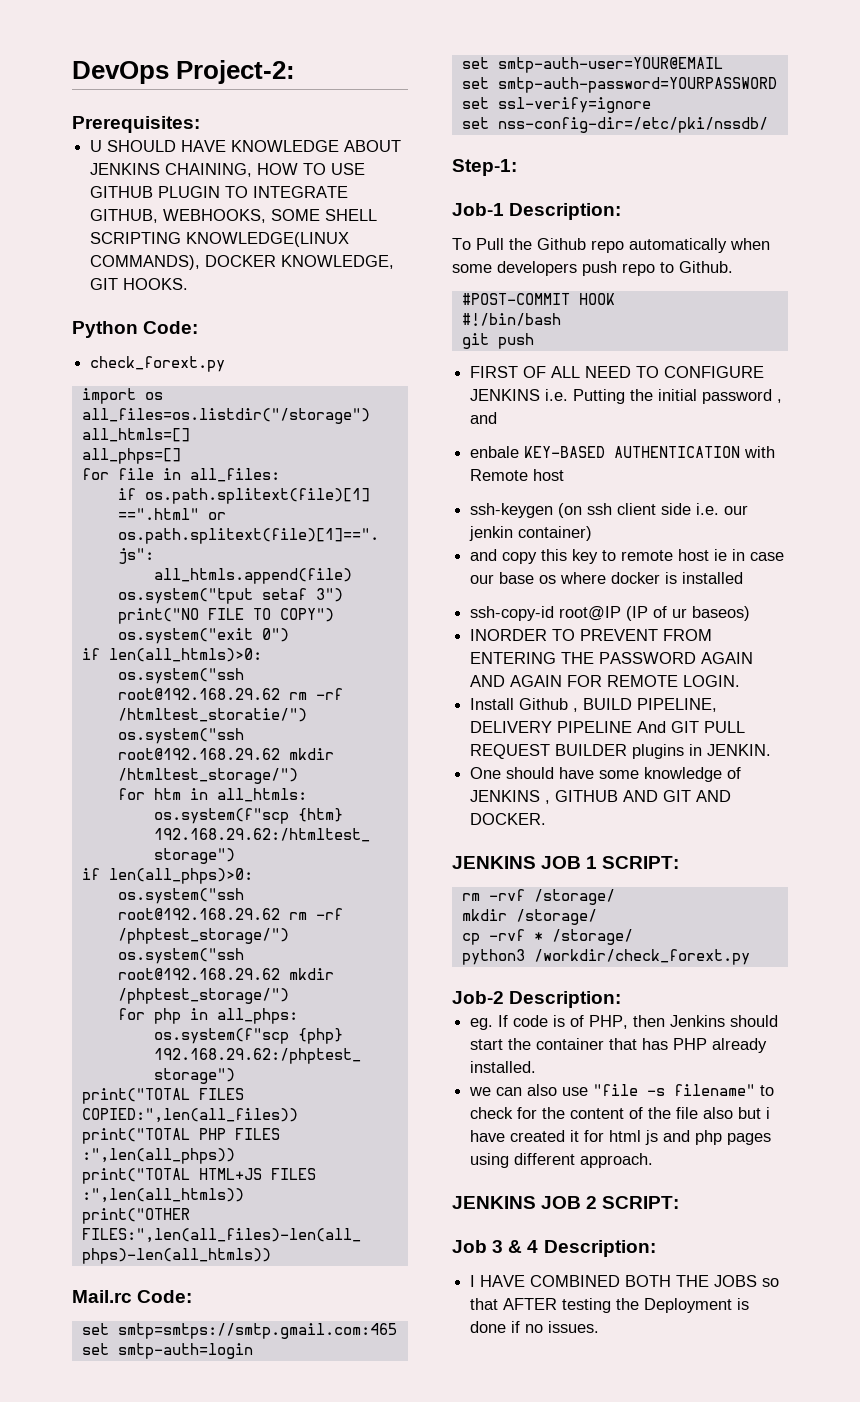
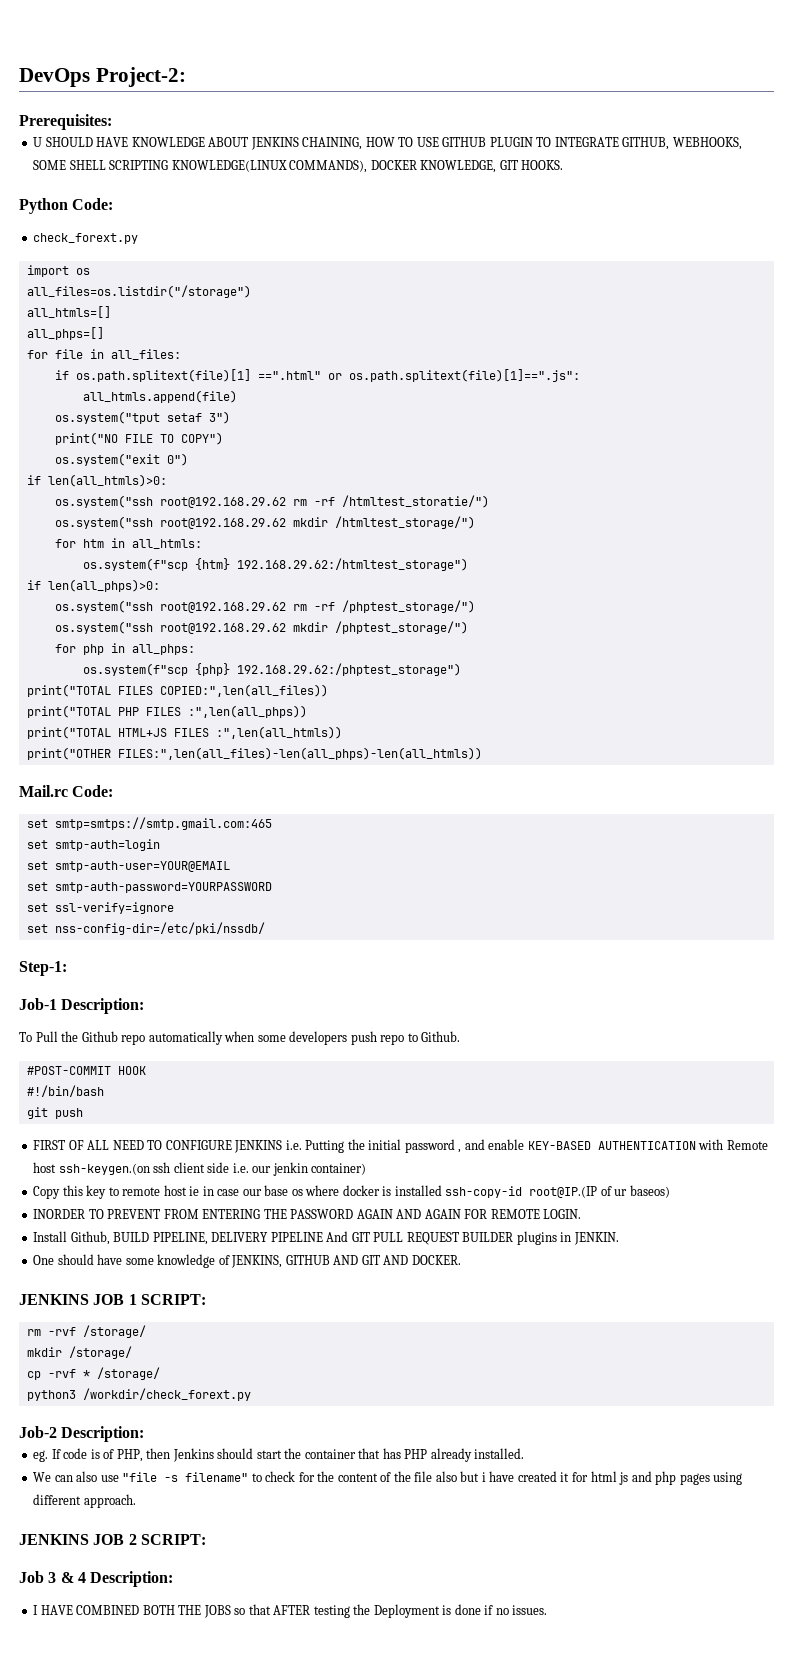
- FIRST OF ALL NEED TO CONFIGURE JENKINS i.e. Putting the initial password , and
- enbale KEY-BASED AUTHENTICATION with Remote host
- ssh-keygen (on ssh client side i.e. our jenkin container)
+ FIRST OF ALL NEED TO CONFIGURE JENKINS i.e. Putting the initial password , and enable KEY-BASED AUTHENTICATION with Remote host ssh-keygen.(on ssh client side i.e. our jenkin container)
- and copy this key to remote host ie in case our base os where docker is installed
- ssh-copy-id root@IP (IP of ur baseos)
+ Copy this key to remote host ie in case our base os where docker is installed ssh-copy-id root@IP.(IP of ur baseos)
- Install Github , BUILD PIPELINE, DELIVERY PIPELINE And GIT PULL REQUEST BUILDER plugins in JENKIN.
+ Install Github, BUILD PIPELINE, DELIVERY PIPELINE And GIT PULL REQUEST BUILDER plugins in JENKIN.
- One should have some knowledge of JENKINS , GITHUB AND GIT AND DOCKER.
+ One should have some knowledge of JENKINS, GITHUB AND GIT AND DOCKER.
- we can also use "file -s filename" to check for the content of the file also but i have created it for html js and php pages using different approach.
+ We can also use "file -s filename" to check for the content of the file also but i have created it for html js and php pages using different approach.

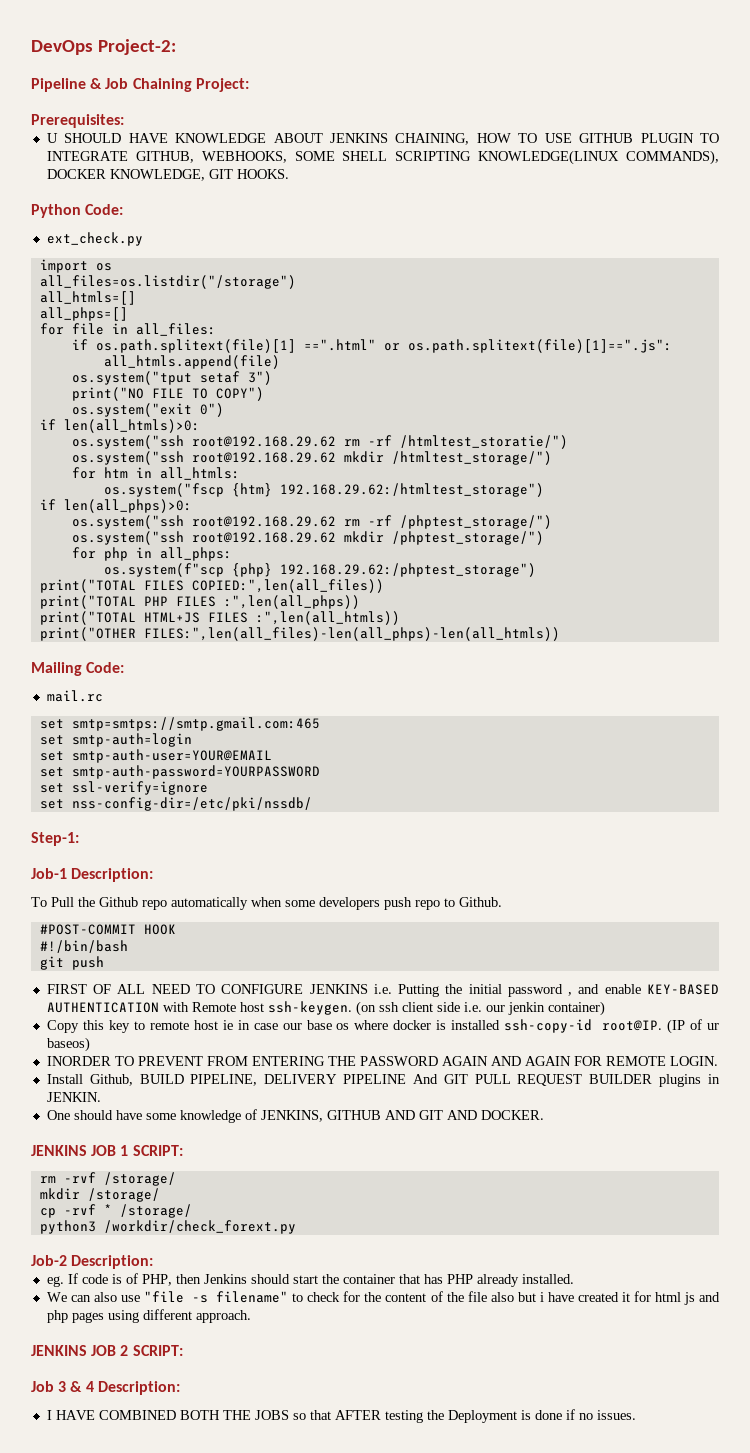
+ Pipeline & Job Chaining Project:
- check_forext.py
+ ext_check.py
- os.system(f"scp {htm} 192.168.29.62:/htmltest_storage")
+ os.system("fscp {htm} 192.168.29.62:/htmltest_storage")
- Mail.rc Code:
+ Mailing Code:
+ mail.rc
- FIRST OF ALL NEED TO CONFIGURE JENKINS i.e. Putting the initial password , and enable KEY-BASED AUTHENTICATION with Remote host ssh-keygen.(on ssh client side i.e. our jenkin container)
+ FIRST OF ALL NEED TO CONFIGURE JENKINS i.e. Putting the initial password , and enable KEY-BASED AUTHENTICATION with Remote host ssh-keygen. (on ssh client side i.e. our jenkin container)
- Copy this key to remote host ie in case our base os where docker is installed ssh-copy-id root@IP.(IP of ur baseos)
+ Copy this key to remote host ie in case our base os where docker is installed ssh-copy-id root@IP. (IP of ur baseos)

